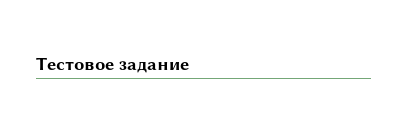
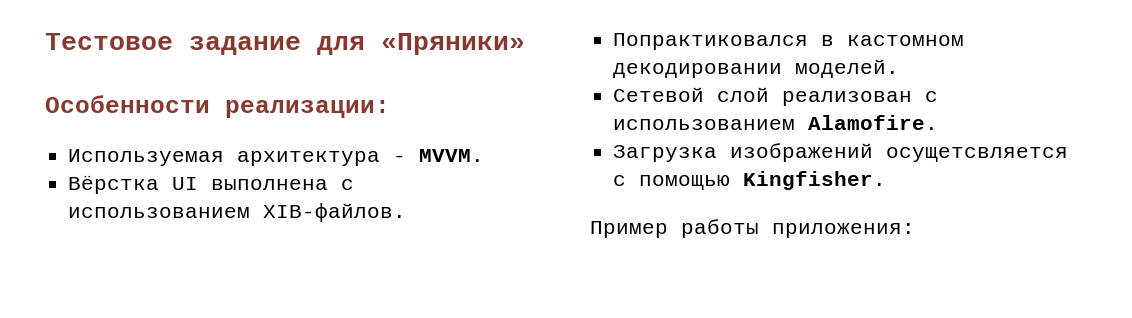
- Тестовое задание
+ Тестовое задание для «Пряники»
+ Особенности реализации:
+ Используемая архитектура - MVVM.
+ Вёрстка UI выполнена с использованием XIB-файлов.
+ Попрактиковался в кастомном декодировании моделей.
+ Сетевой слой реализован с использованием Alamofire.
+ Загрузка изображений осущетсвляется с помощью Kingfisher.
+ Пример работы приложения:

